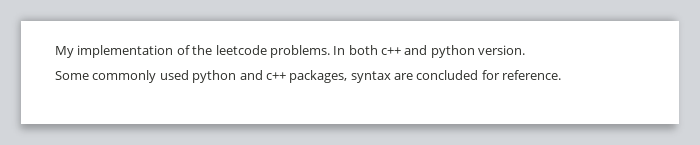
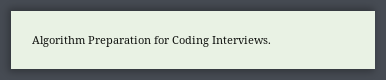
- My implementation of the leetcode problems. In both c++ and python version.
- Some commonly used python and c++ packages, syntax are concluded for reference.
+ Algorithm Preparation for Coding Interviews.

